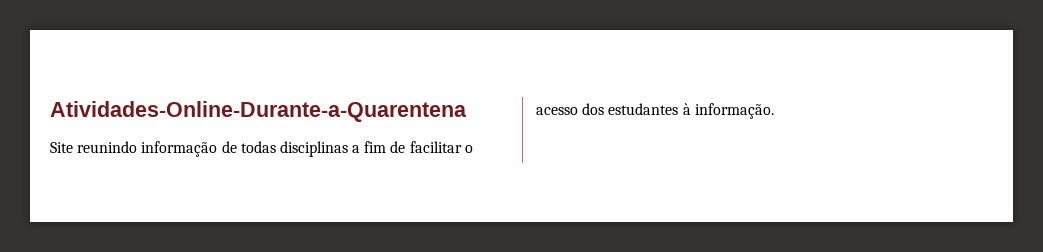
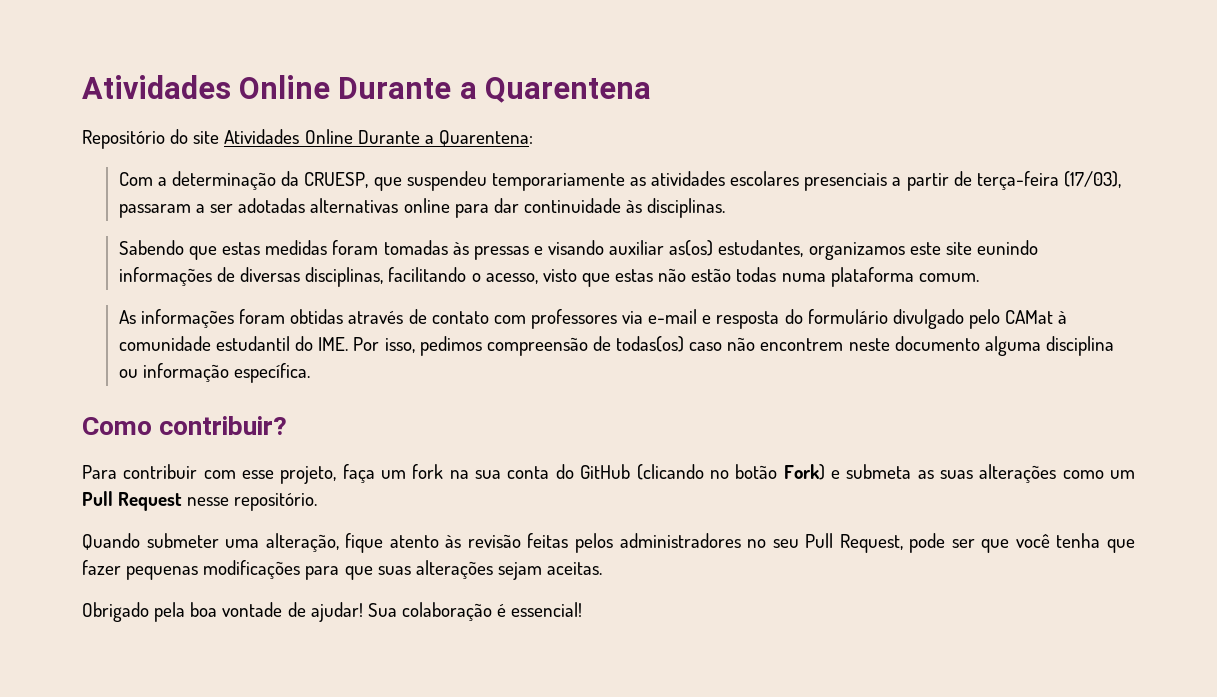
- Atividades-Online-Durante-a-Quarentena
- Site reunindo informação de todas disciplinas a fim de facilitar o acesso dos estudantes à informação.
+ Atividades Online Durante a Quarentena
+ Repositório do site Atividades Online Durante a Quarentena:
+ Com a determinação da CRUESP, que suspendeu temporariamente as atividades escolares presenciais a partir de terça-feira (17/03), passaram a ser adotadas alternativas online para dar continuidade às disciplinas.
+ Sabendo que estas medidas foram tomadas às pressas e visando auxiliar as(os) estudantes, organizamos este site eunindo informações de diversas disciplinas, facilitando o acesso, visto que estas não estão todas numa plataforma comum.
+ As informações foram obtidas através de contato com professores via e-mail e resposta do formulário divulgado pelo CAMat à comunidade estudantil do IME. Por isso, pedimos compreensão de todas(os) caso não encontrem neste documento alguma disciplina ou informação específica.
+ Como contribuir?
+ Para contribuir com esse projeto, faça um fork na sua conta do GitHub (clicando no botão Fork) e submeta as suas alterações como um Pull Request nesse repositório.
+ Quando submeter uma alteração, fique atento às revisão feitas pelos administradores no seu Pull Request, pode ser que você tenha que fazer pequenas modificações para que suas alterações sejam aceitas.
+ Obrigado pela boa vontade de ajudar! Sua colaboração é essencial!

